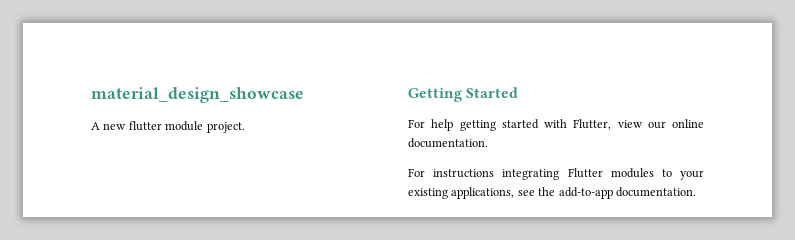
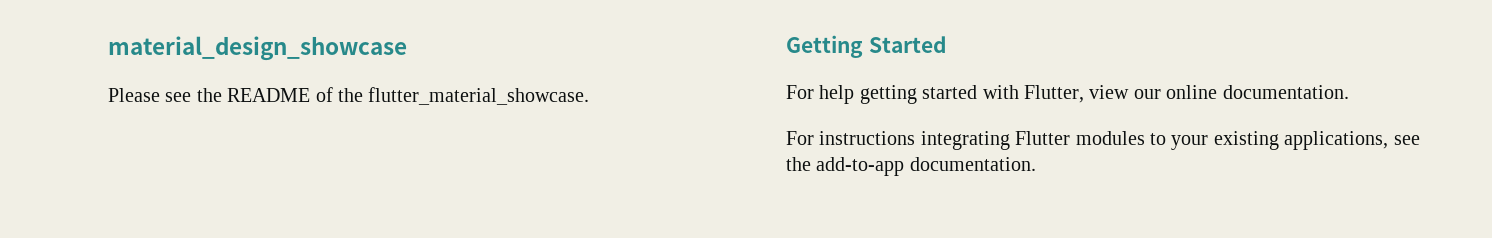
- A new flutter module project.
+ Please see the README of the flutter_material_showcase.

